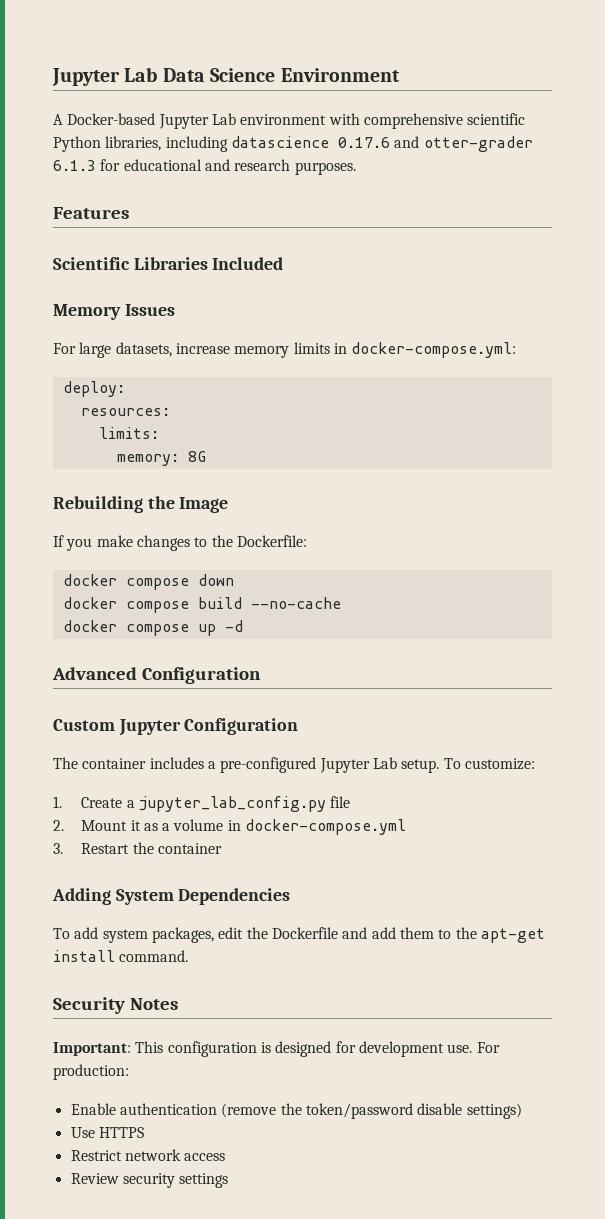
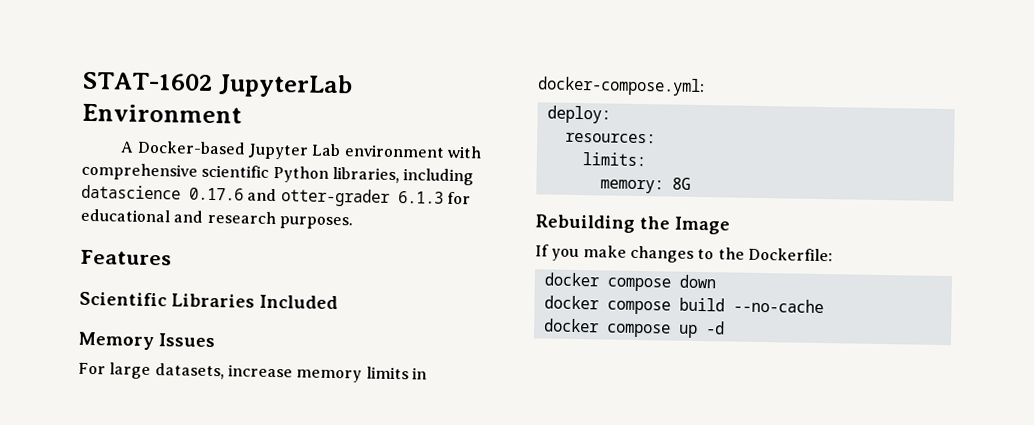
- Jupyter Lab Data Science Environment
+ STAT-1602 JupyterLab Environment
- Advanced Configuration
- Custom Jupyter Configuration
- The container includes a pre-configured Jupyter Lab setup. To customize:
- 1. Create a jupyter_lab_config.py file
- 2. Mount it as a volume in docker-compose.yml
- 3. Restart the container
- Adding System Dependencies
- To add system packages, edit the Dockerfile and add them to the apt-get install command.
- Security Notes
- Important: This configuration is designed for development use. For production:
- Enable authentication (remove the token/password disable settings)
- Use HTTPS
- Restrict network access
- Review security settings

